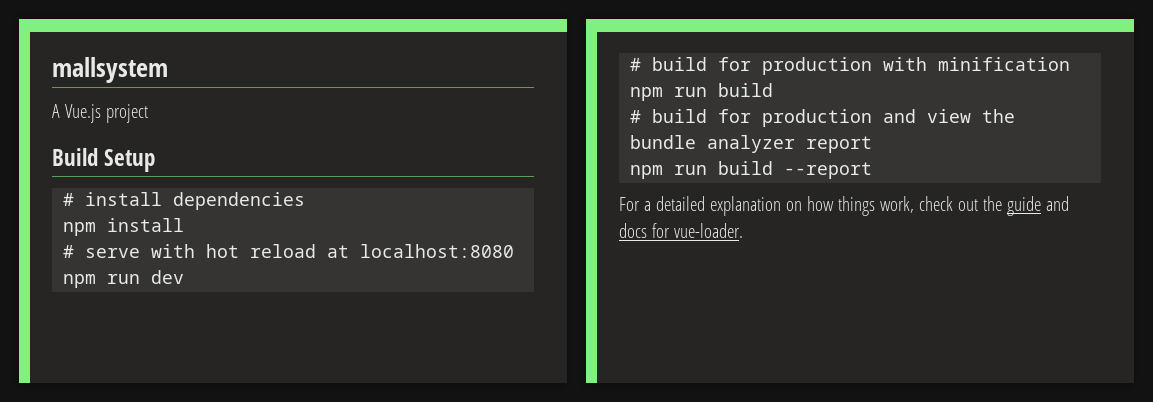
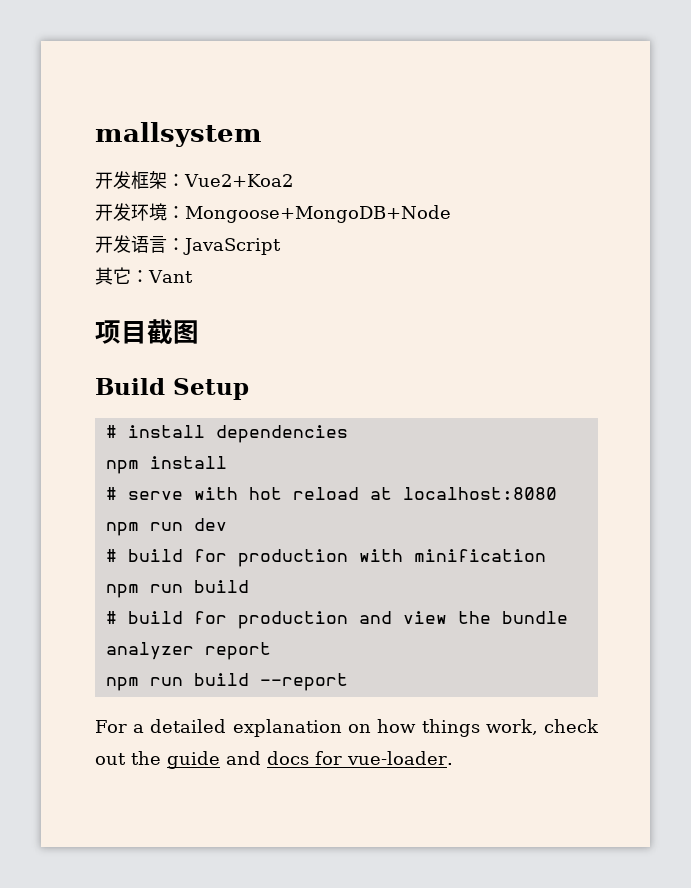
- A Vue.js project
+ 开发框架：Vue2+Koa2
+ 开发环境：Mongoose+MongoDB+Node
+ 开发语言：JavaScript
+ 其它：Vant
+ 项目截图

